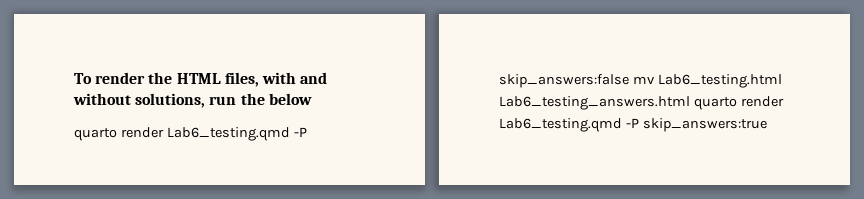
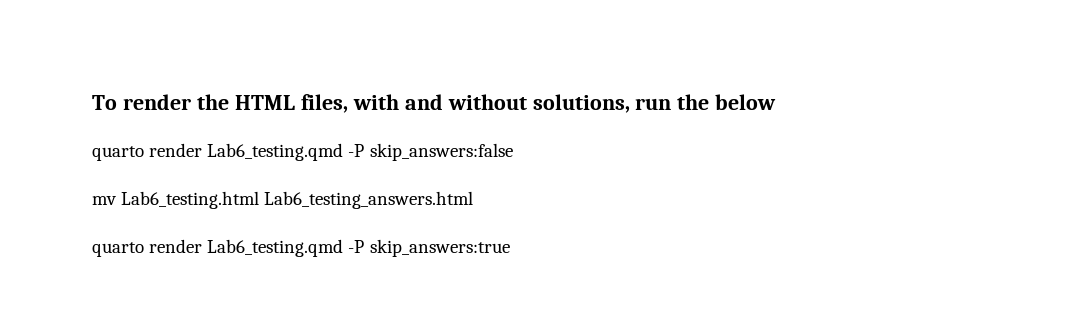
- quarto render Lab6_testing.qmd -P skip_answers:false mv Lab6_testing.html Lab6_testing_answers.html quarto render Lab6_testing.qmd -P skip_answers:true
+ quarto render Lab6_testing.qmd -P skip_answers:false
+ mv Lab6_testing.html Lab6_testing_answers.html
+ quarto render Lab6_testing.qmd -P skip_answers:true

